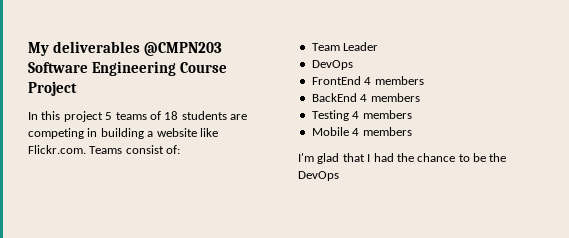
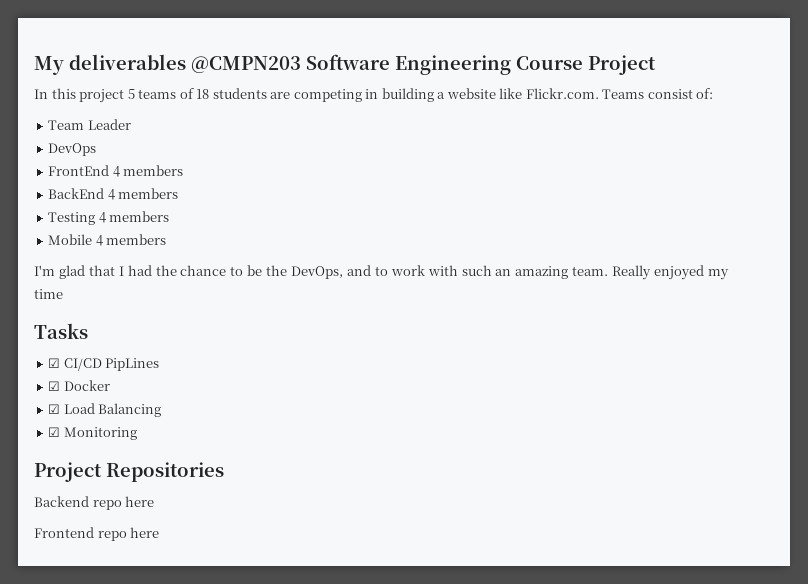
- I'm glad that I had the chance to be the DevOps
+ I'm glad that I had the chance to be the DevOps, and to work with such an amazing team. Really enjoyed my time
+ Tasks
+ ☑ CI/CD PipLines
+ ☑ Docker
+ ☑ Load Balancing
+ ☑ Monitoring
+ Project Repositories
+ Backend repo here
+ Frontend repo here

